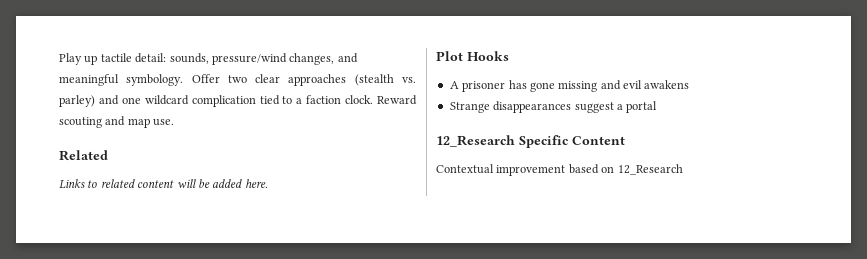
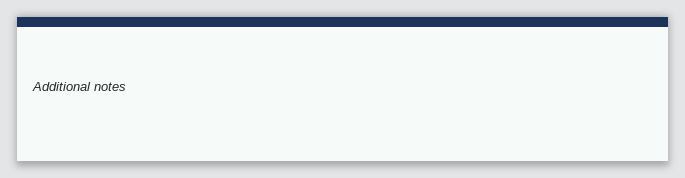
- Play up tactile detail: sounds, pressure/wind changes, and meaningful symbology. Offer two clear approaches (stealth vs. parley) and one wildcard complication tied to a faction clock. Reward scouting and map use.
- Related
- Links to related content will be added here.
- Plot Hooks
- A prisoner has gone missing and evil awakens
- Strange disappearances suggest a portal
- 12_Research Specific Content
- Contextual improvement based on 12_Research
+ Additional notes

